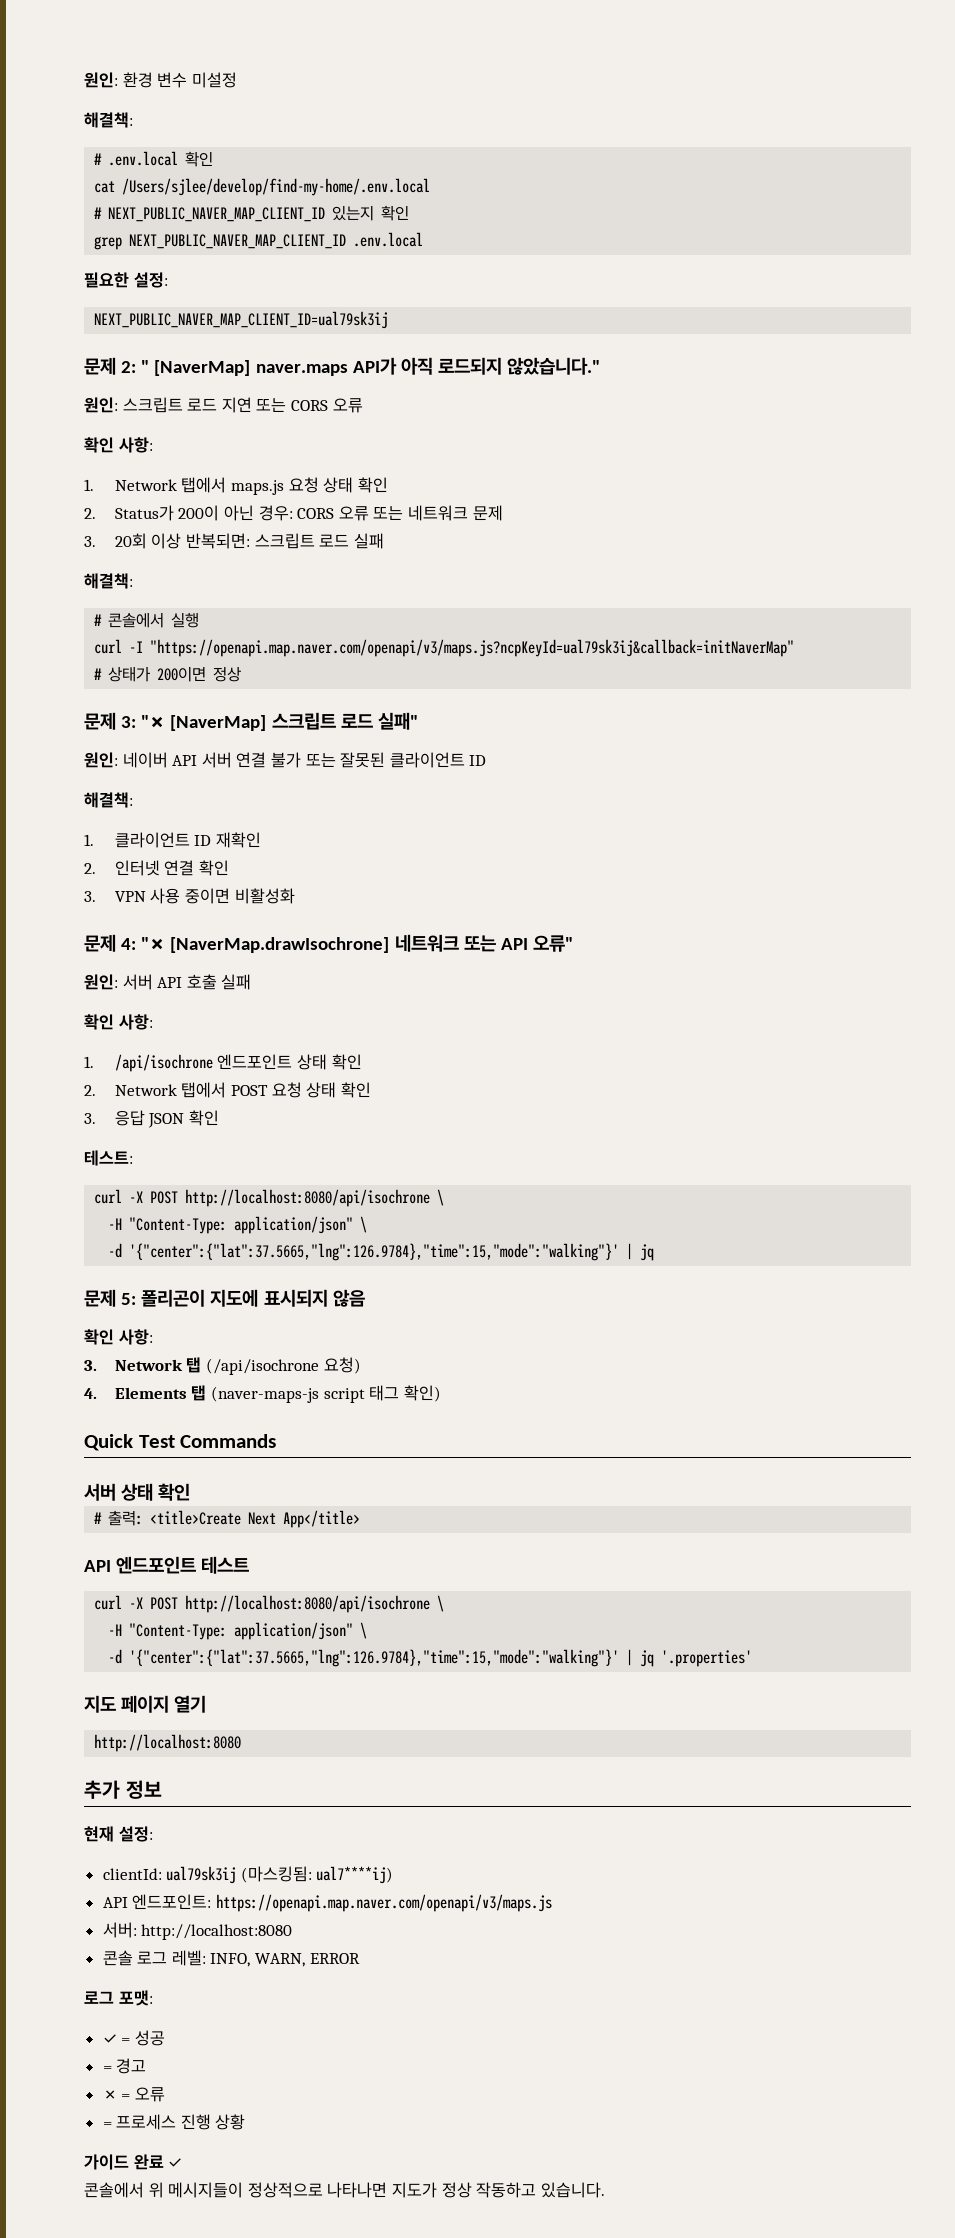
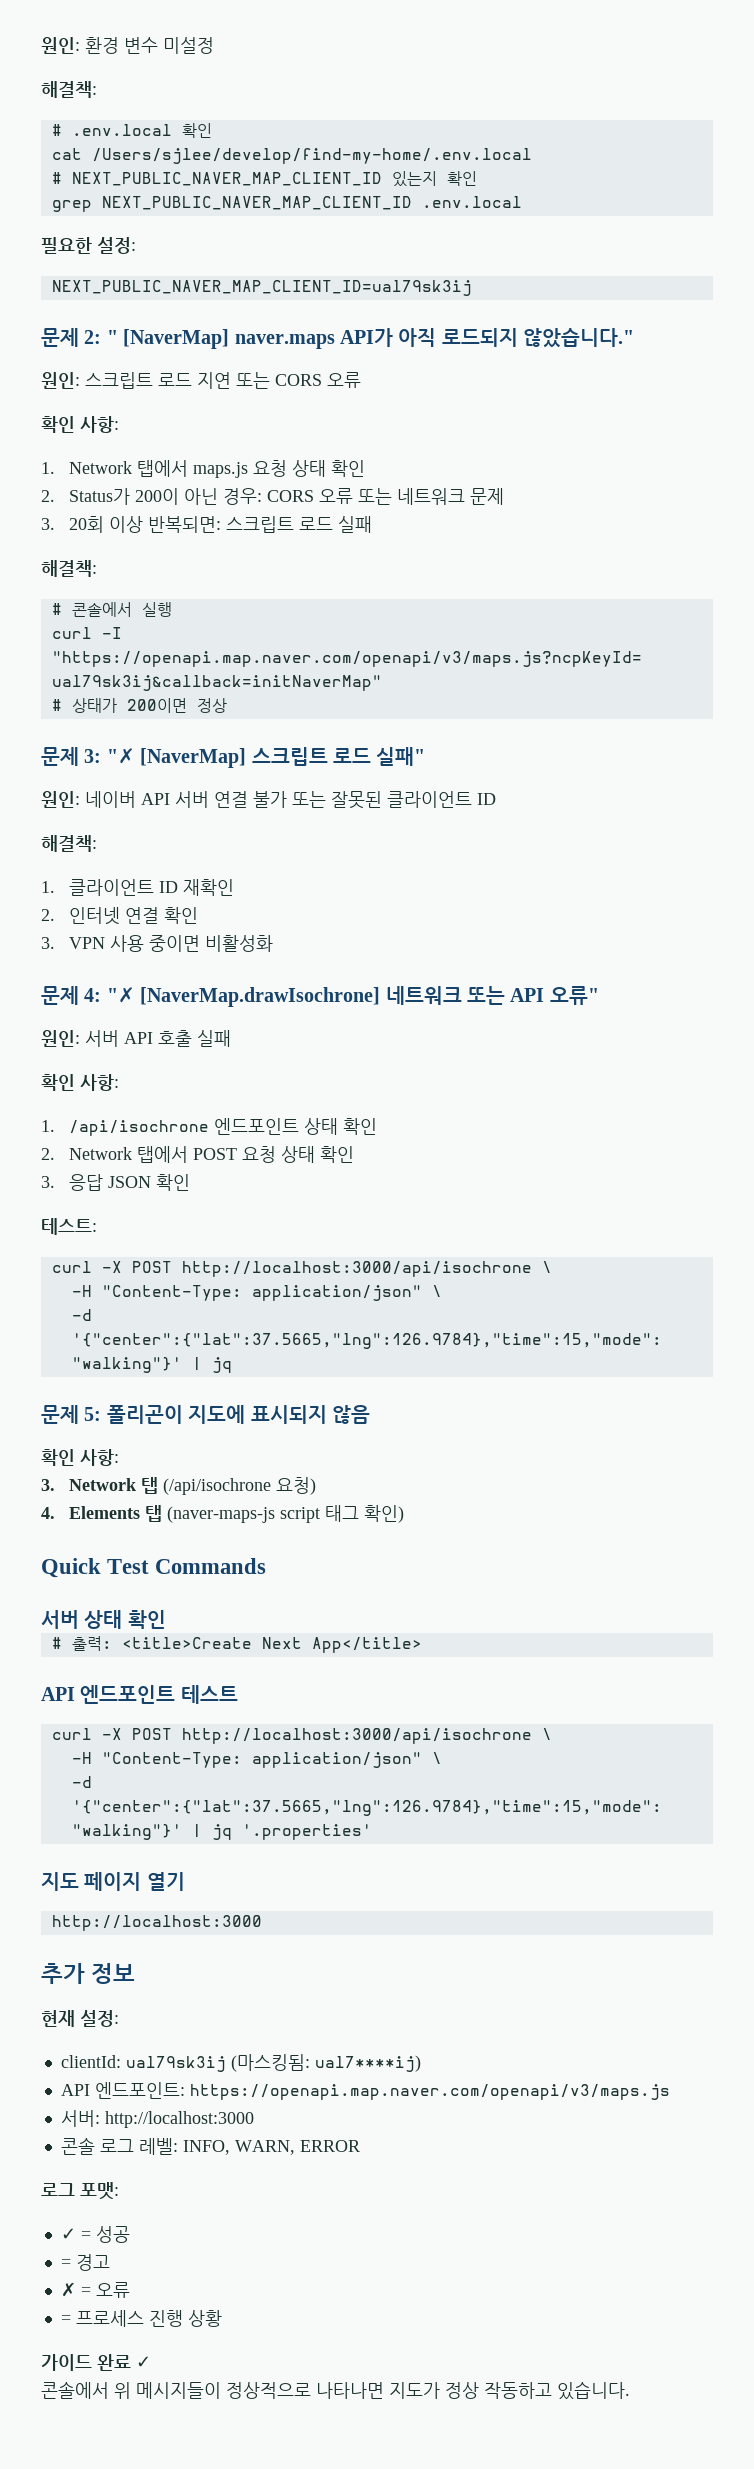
  테스트:
- curl -X POST http://localhost:8080/api/isochrone \
+ curl -X POST http://localhost:3000/api/isochrone \
  API 엔드포인트 테스트
- curl -X POST http://localhost:8080/api/isochrone \
+ curl -X POST http://localhost:3000/api/isochrone \
  지도 페이지 열기
- http://localhost:8080
+ http://localhost:3000
- 서버: http://localhost:8080
+ 서버: http://localhost:3000

